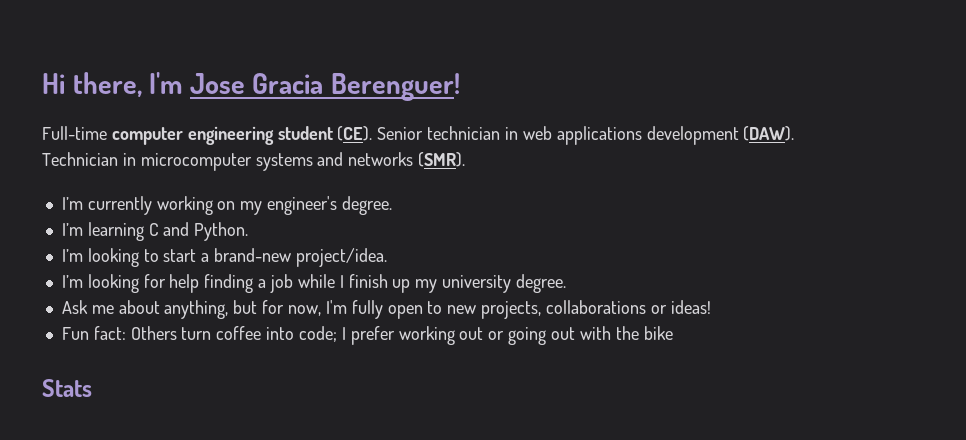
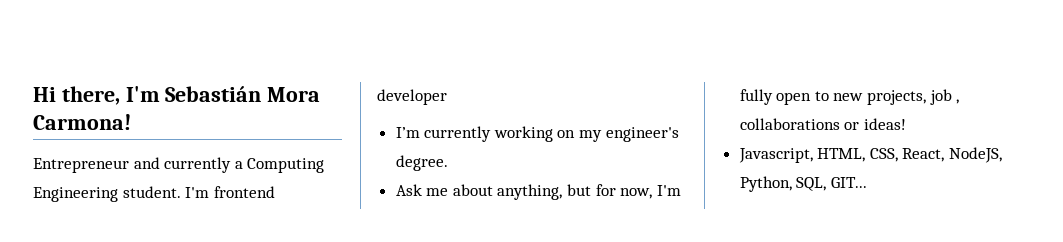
- Hi there, I'm Jose Gracia Berenguer!
- Full-time computer engineering student (CE). Senior technician in web applications development (DAW). Technician in microcomputer systems and networks (SMR).
+ Hi there, I'm Sebastián Mora Carmona!
+ Entrepreneur and currently a Computing Engineering student. I'm frontend developer
- I’m learning C and Python.
- I’m looking to start a brand-new project/idea.
- I’m looking for help finding a job while I finish up my university degree.
- Ask me about anything, but for now, I'm fully open to new projects, collaborations or ideas!
+ Ask me about anything, but for now, I'm fully open to new projects, job , collaborations or ideas!
- Fun fact: Others turn coffee into code; I prefer working out or going out with the bike
- Stats
+ Javascript, HTML, CSS, React, NodeJS, Python, SQL, GIT...

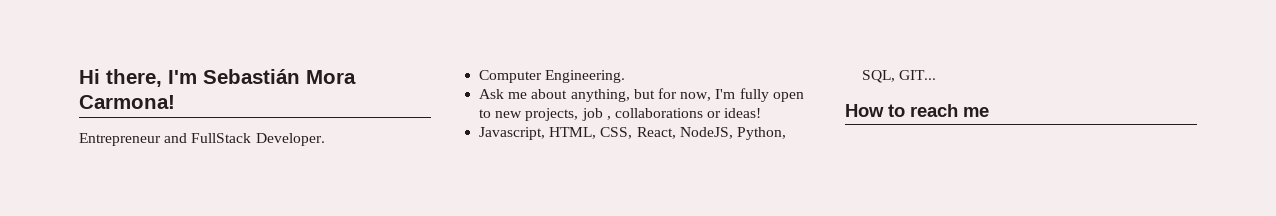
- Entrepreneur and currently a Computing Engineering student. I'm frontend developer
- I’m currently working on my engineer's degree.
+ Entrepreneur and FullStack Developer.
+ Computer Engineering.
+ How to reach me

